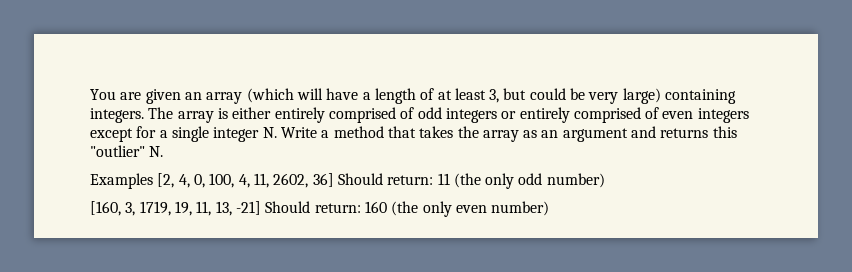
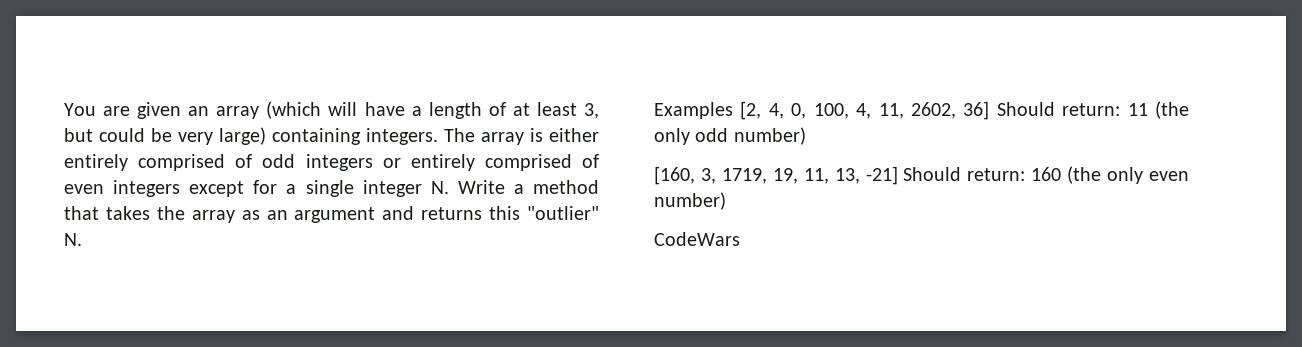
+ CodeWars

